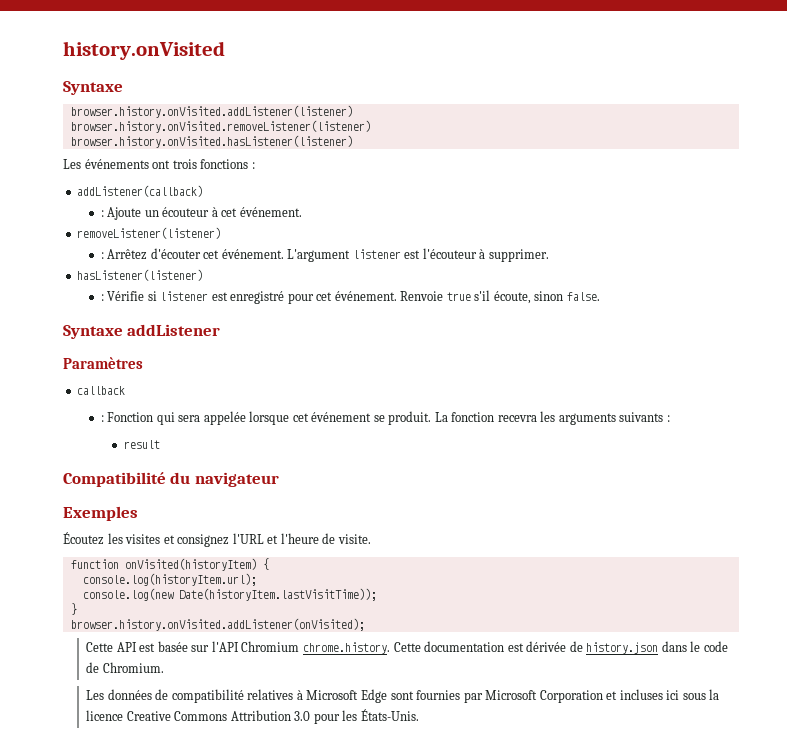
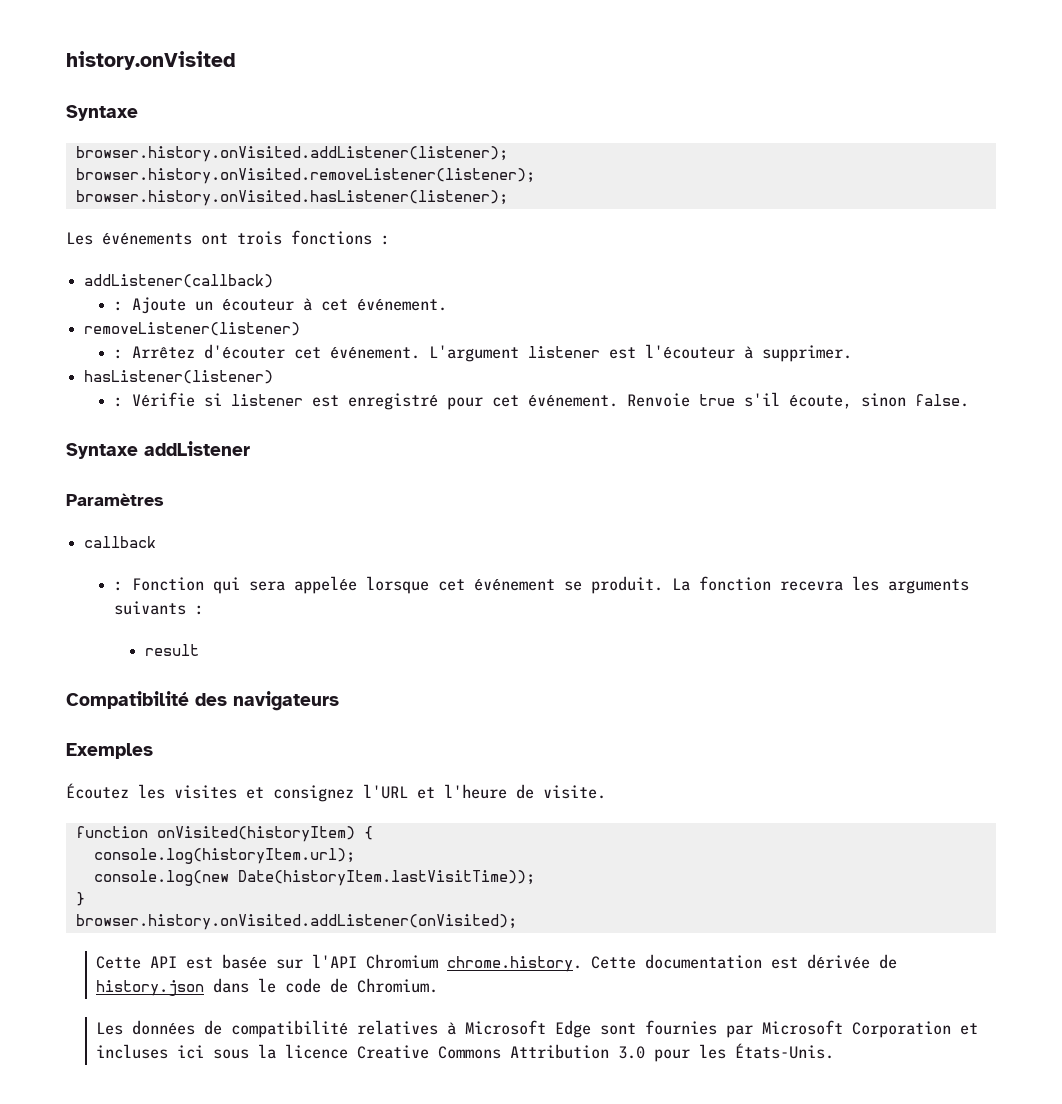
- browser.history.onVisited.addListener(listener)
- browser.history.onVisited.removeListener(listener)
- browser.history.onVisited.hasListener(listener)
+ browser.history.onVisited.addListener(listener);
+ browser.history.onVisited.removeListener(listener);
+ browser.history.onVisited.hasListener(listener);
- Compatibilité du navigateur
+ Compatibilité des navigateurs

